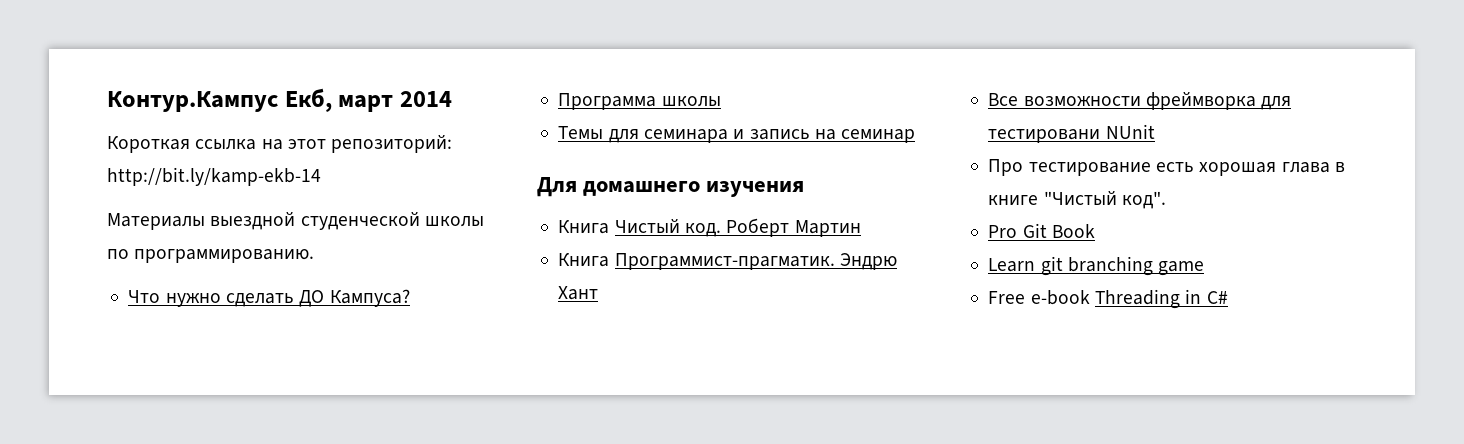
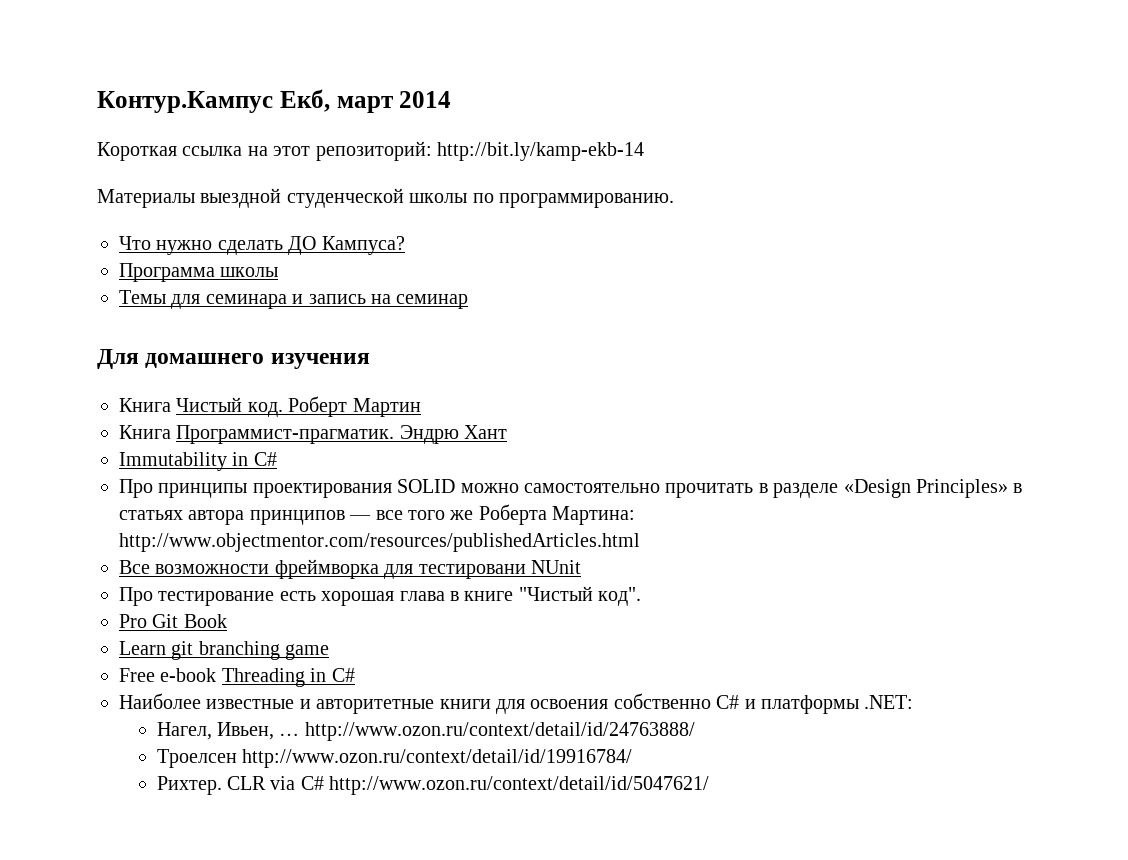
+ Immutability in C#
+ Про принципы проектирования SOLID можно самостоятельно прочитать в разделе «Design Principles» в статьях автора принципов — все того же Роберта Мартина: http://www.objectmentor.com/resources/publishedArticles.html
+ Наиболее известные и авторитетные книги для освоения собственно C# и платформы .NET:
+ Нагел, Ивьен, … http://www.ozon.ru/context/detail/id/24763888/
+ Троелсен http://www.ozon.ru/context/detail/id/19916784/
+ Рихтер. CLR via C# http://www.ozon.ru/context/detail/id/5047621/

